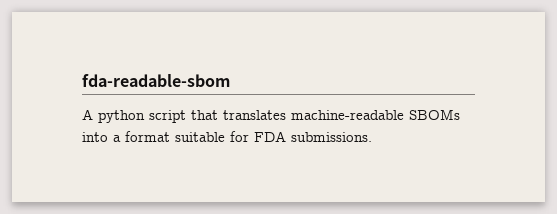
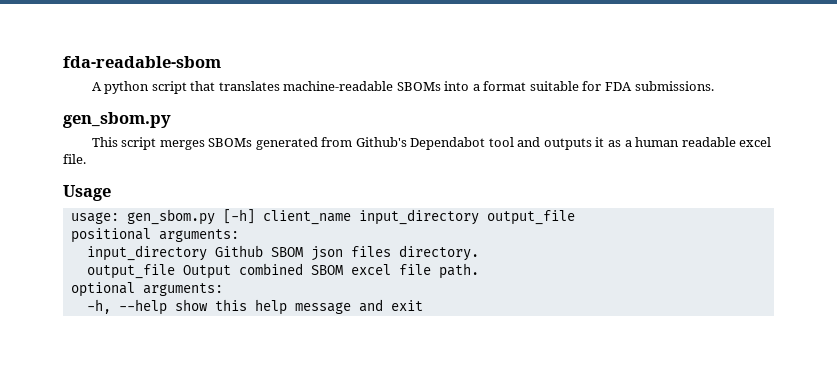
  A python script that translates machine-readable SBOMs into a format suitable for FDA submissions.
+ gen_sbom.py
+ This script merges SBOMs generated from Github's Dependabot tool and outputs it as a human readable excel file.
+ Usage
+ usage: gen_sbom.py [-h] client_name input_directory output_file
+ positional arguments:
+ input_directory Github SBOM json files directory.
+ output_file Output combined SBOM excel file path.
+ optional arguments:
+ -h, --help show this help message and exit

